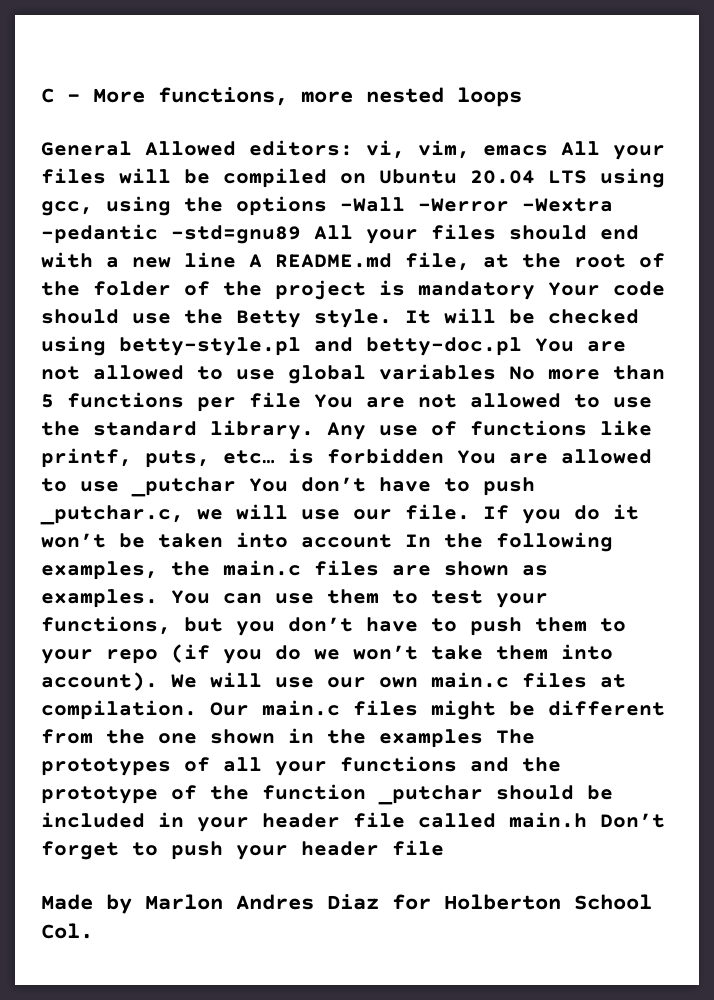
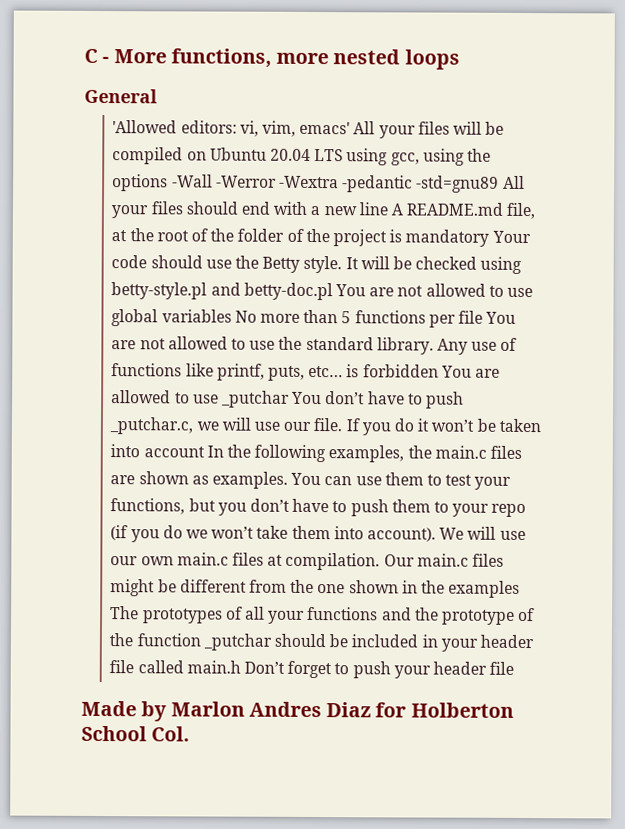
- General Allowed editors: vi, vim, emacs All your files will be compiled on Ubuntu 20.04 LTS using gcc, using the options -Wall -Werror -Wextra -pedantic -std=gnu89 All your files should end with a new line A README.md file, at the root of the folder of the project is mandatory Your code should use the Betty style.
+ General
+ 'Allowed editors: vi, vim, emacs' All your files will be compiled on Ubuntu 20.04 LTS using gcc, using the options -Wall -Werror -Wextra -pedantic -std=gnu89 All your files should end with a new line A README.md file, at the root of the folder of the project is mandatory Your code should use the Betty style.

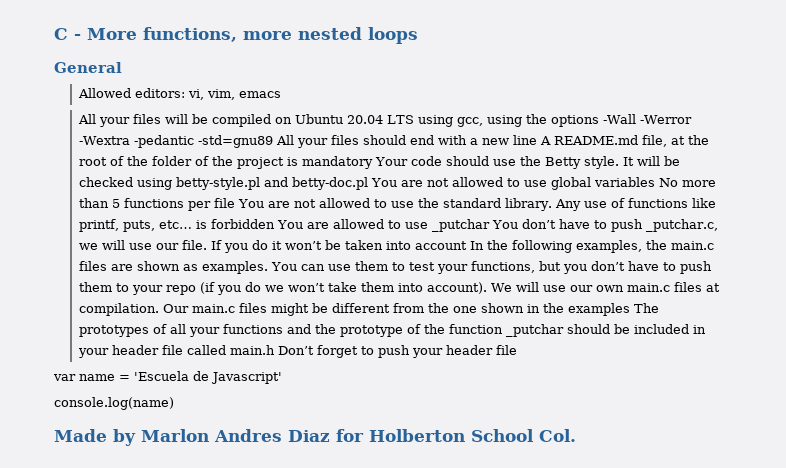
- 'Allowed editors: vi, vim, emacs' All your files will be compiled on Ubuntu 20.04 LTS using gcc, using the options -Wall -Werror -Wextra -pedantic -std=gnu89 All your files should end with a new line A README.md file, at the root of the folder of the project is mandatory Your code should use the Betty style.
+ Allowed editors: vi, vim, emacs
+ All your files will be compiled on Ubuntu 20.04 LTS using gcc, using the options -Wall -Werror -Wextra -pedantic -std=gnu89 All your files should end with a new line A README.md file, at the root of the folder of the project is mandatory Your code should use the Betty style.
+ var name = 'Escuela de Javascript'
+ console.log(name)

